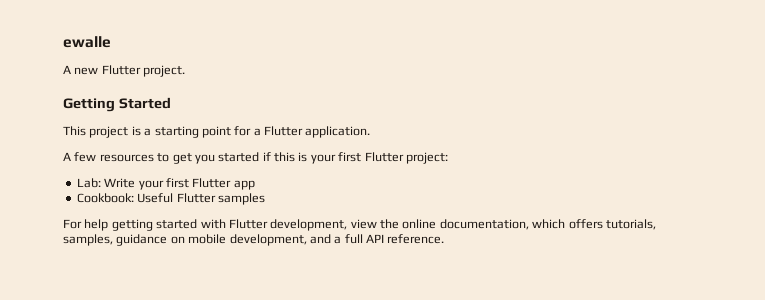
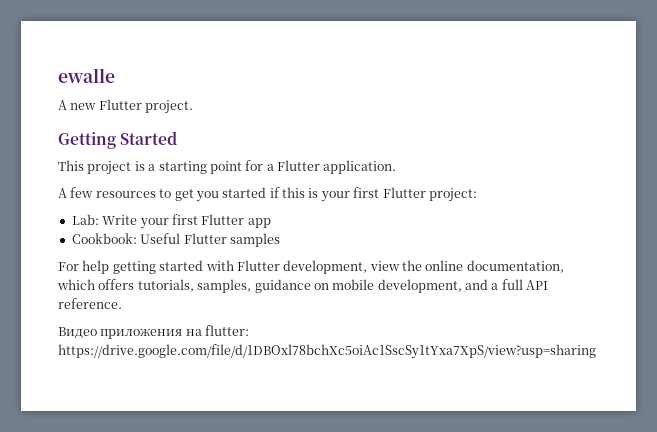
+ Видео приложения на flutter: https://drive.google.com/file/d/1DBOxl78bchXc5oiAc1SscSy1tYxa7XpS/view?usp=sharing

